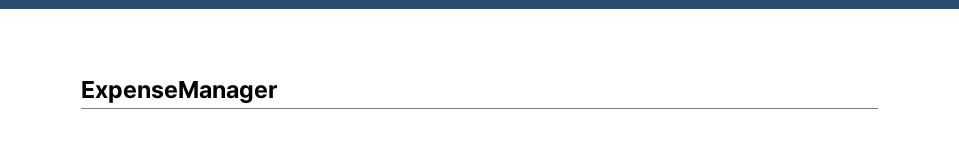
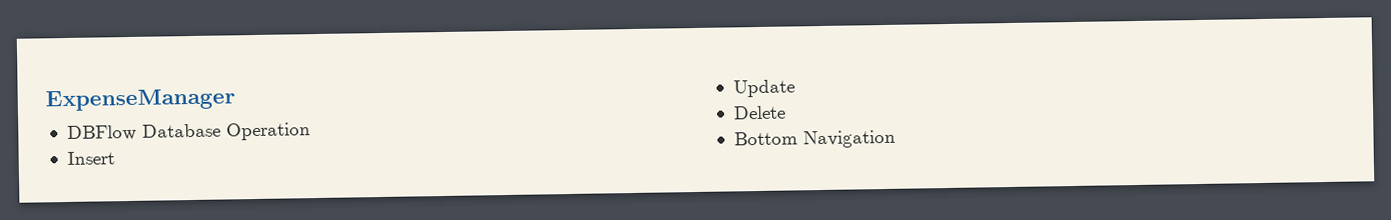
+ DBFlow Database Operation
+ Insert
+ Update
+ Delete
+ Bottom Navigation

